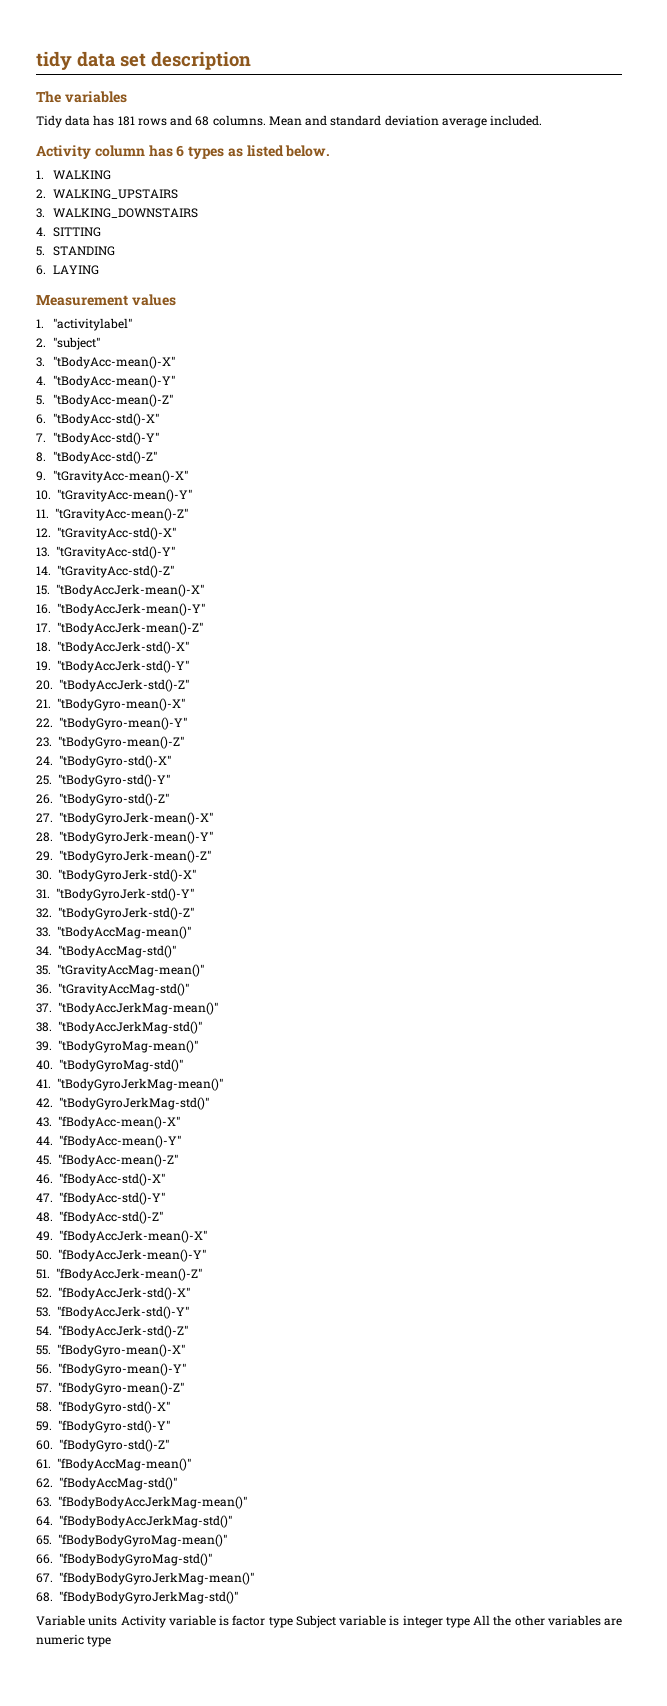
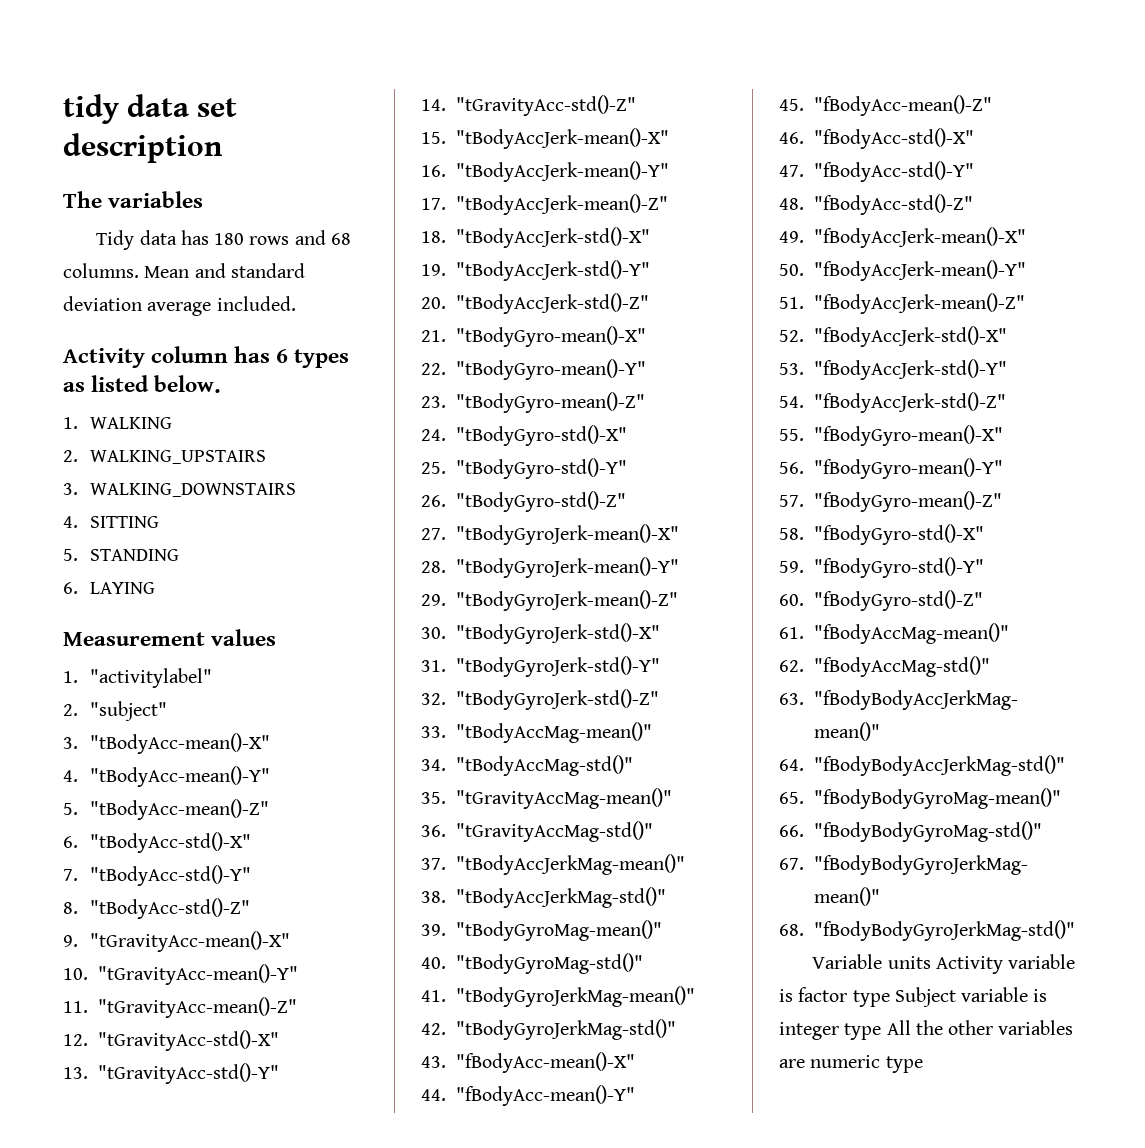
- Tidy data has 181 rows and 68 columns.
+ Tidy data has 180 rows and 68 columns.

